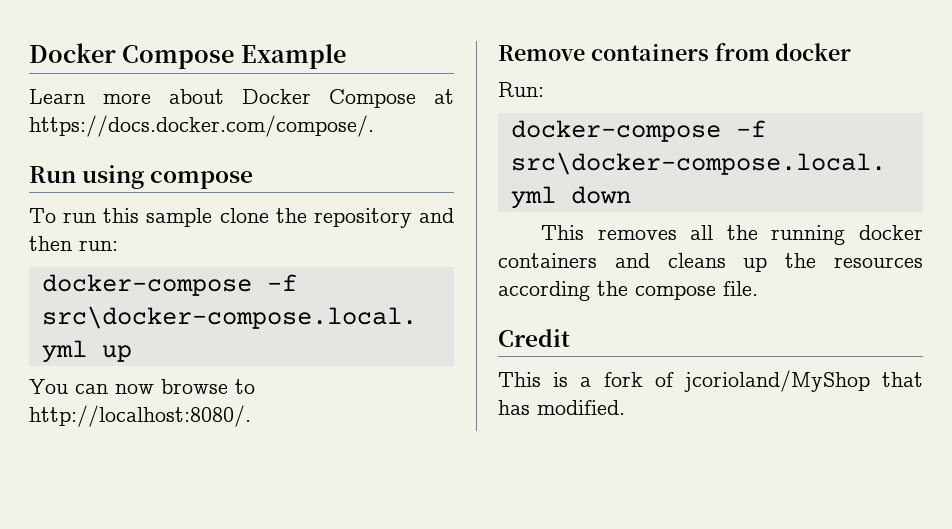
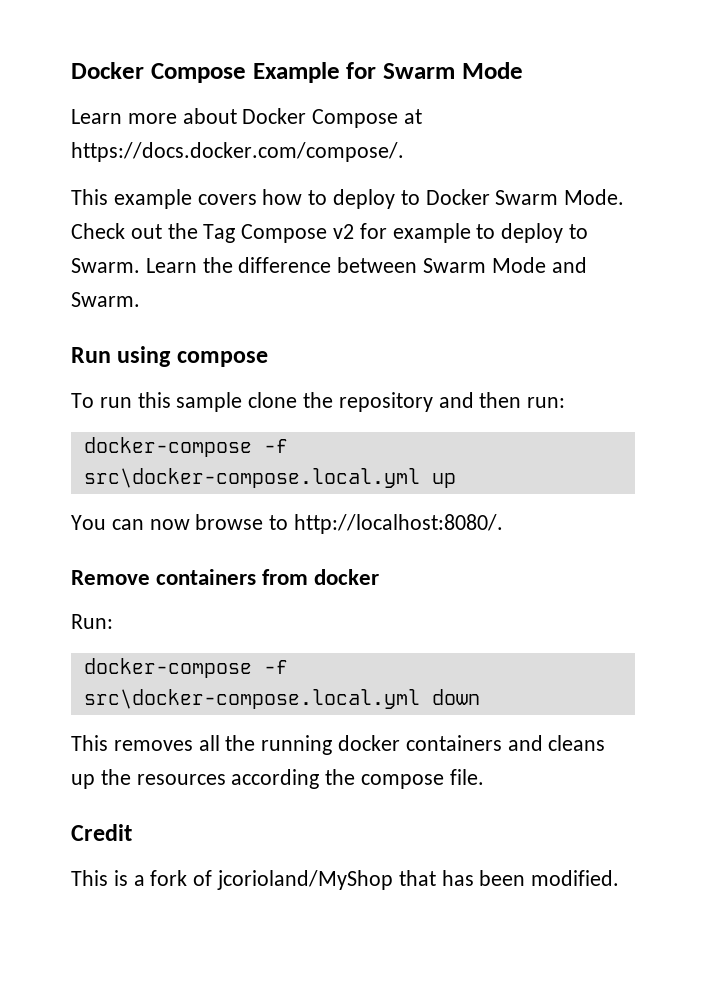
- Docker Compose Example
+ Docker Compose Example for Swarm Mode
+ This example covers how to deploy to Docker Swarm Mode. Check out the Tag Compose v2 for example to deploy to Swarm. Learn the difference between Swarm Mode and Swarm.
- This is a fork of jcorioland/MyShop that has modified.
+ This is a fork of jcorioland/MyShop that has been modified.

